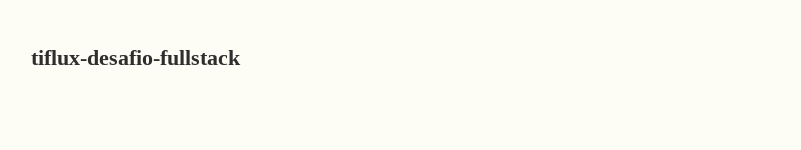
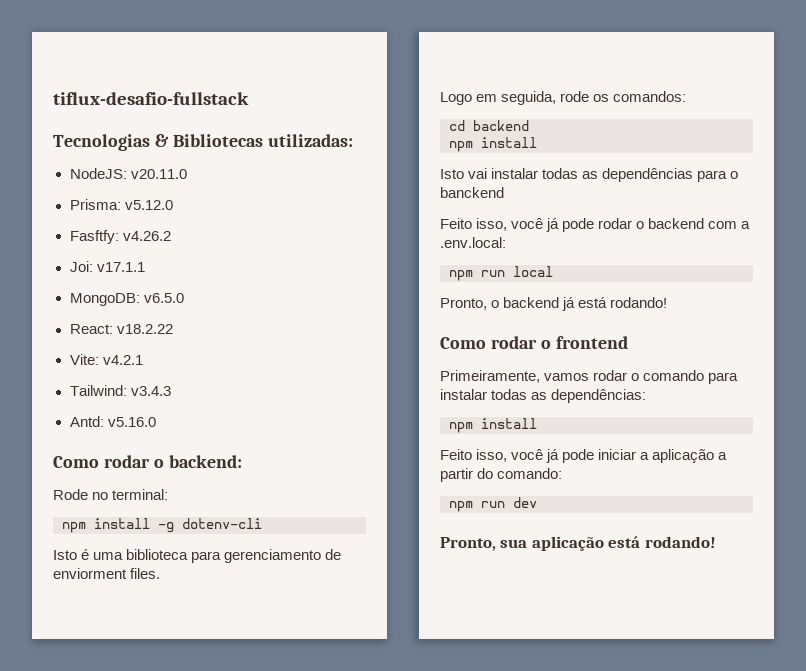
+ Tecnologias & Bibliotecas utilizadas:
+ NodeJS: v20.11.0
+ Prisma: v5.12.0
+ Fasftfy: v4.26.2
+ Joi: v17.1.1
+ MongoDB: v6.5.0
+ React: v18.2.22
+ Vite: v4.2.1
+ Tailwind: v3.4.3
+ Antd: v5.16.0
+ Como rodar o backend:
+ Rode no terminal:
+ npm install -g dotenv-cli
+ Isto é uma biblioteca para gerenciamento de enviorment files.
+ Logo em seguida, rode os comandos:
+ cd backend
+ npm install
+ Isto vai instalar todas as dependências para o banckend
+ Feito isso, você já pode rodar o backend com a .env.local:
+ npm run local
+ Pronto, o backend já está rodando!
+ Como rodar o frontend
+ Primeiramente, vamos rodar o comando para instalar todas as dependências:
+ npm install
+ Feito isso, você já pode iniciar a aplicação a partir do comando:
+ npm run dev
+ Pronto, sua aplicação está rodando!

